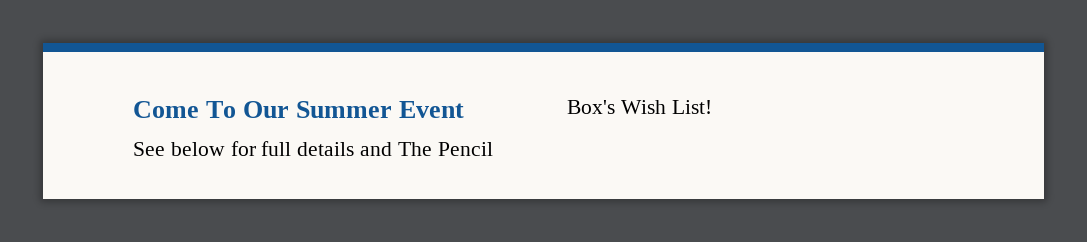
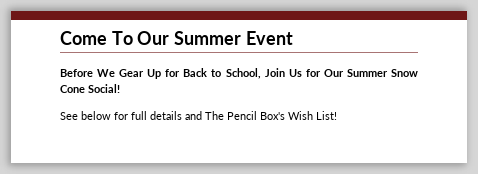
+ Before We Gear Up for Back to School, Join Us for Our Summer Snow Cone Social!

